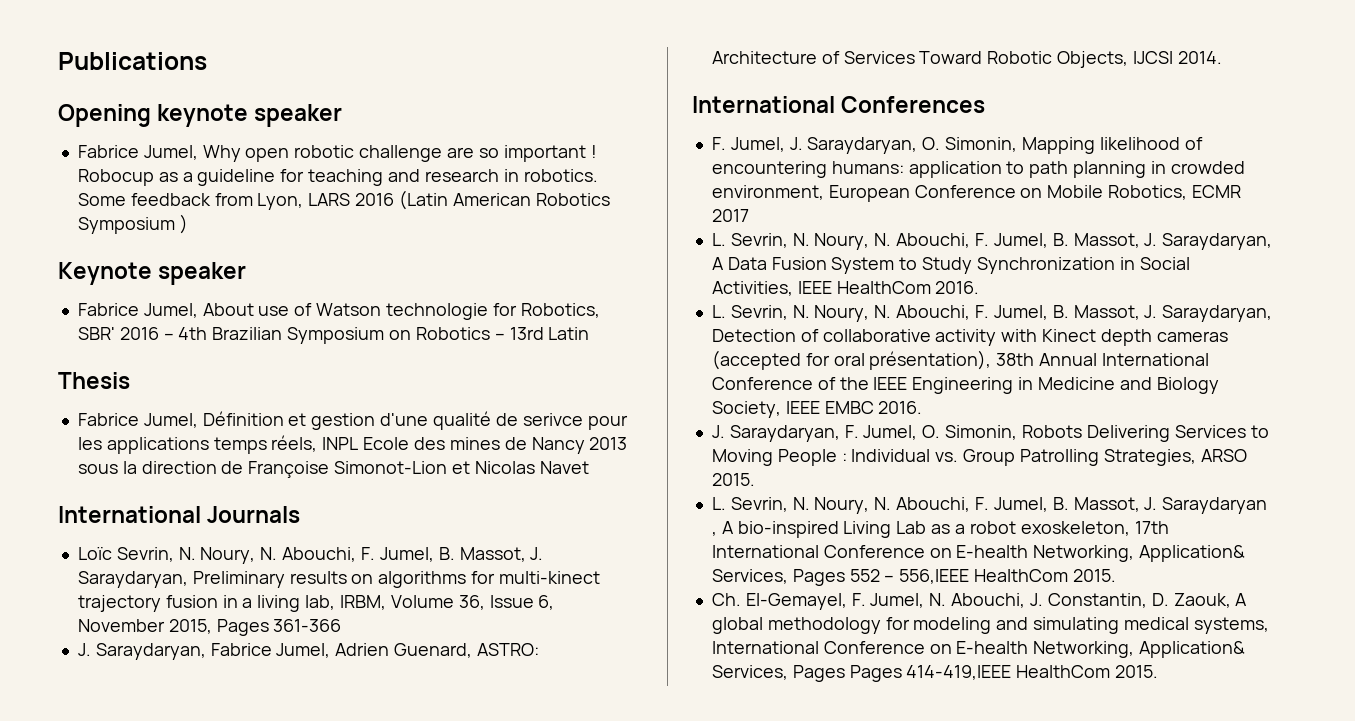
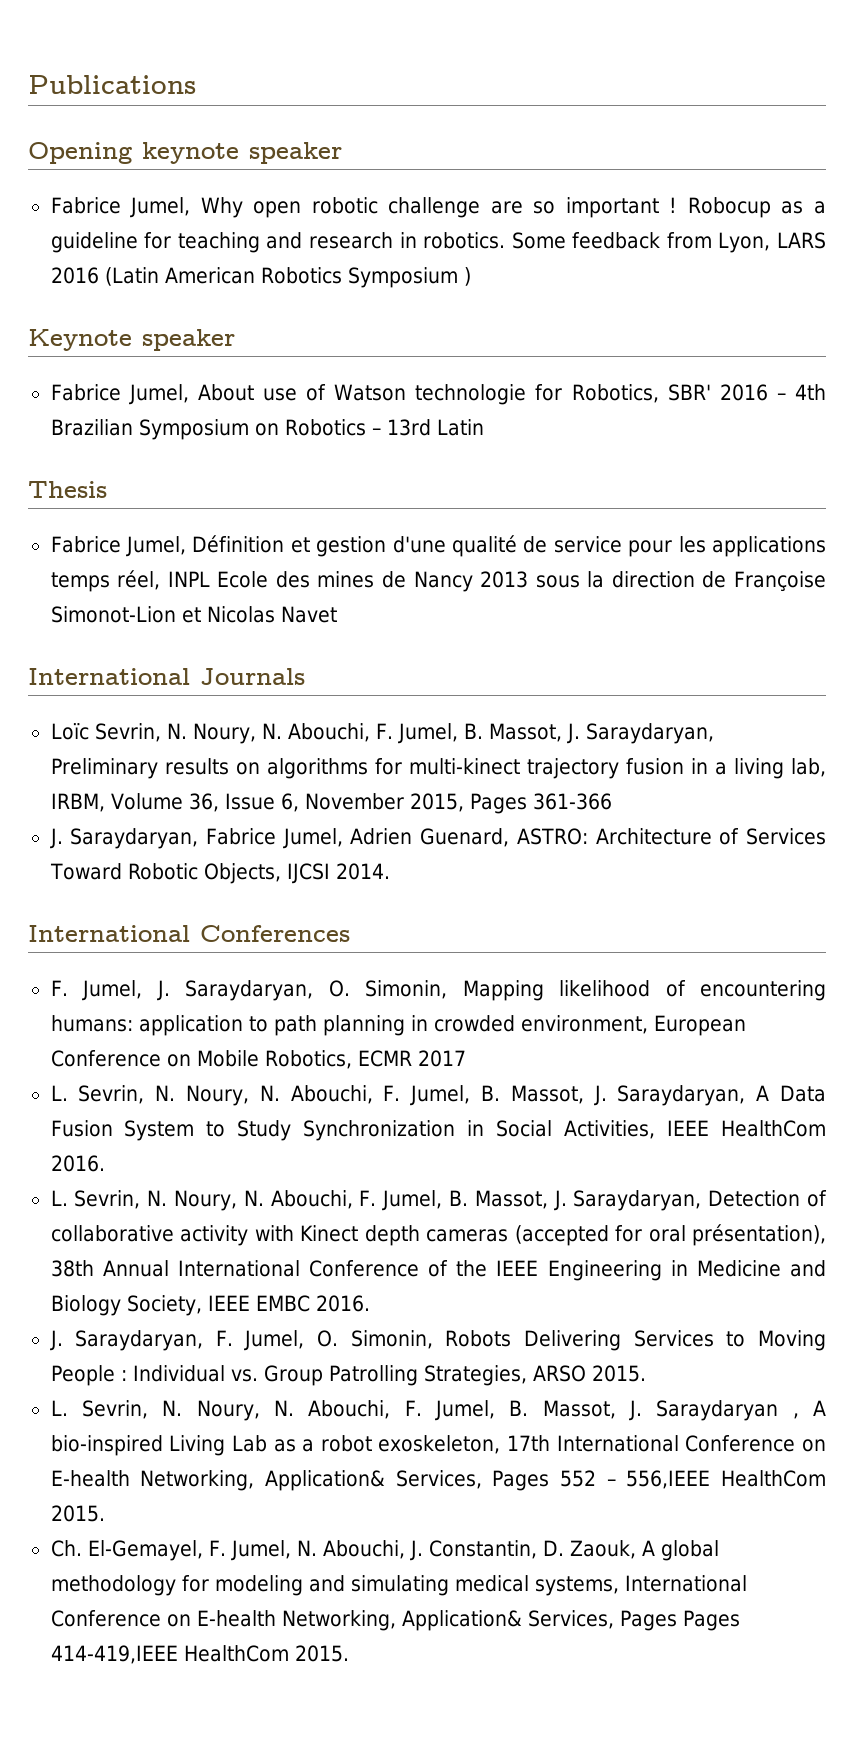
- Fabrice Jumel, Définition et gestion d'une qualité de serivce pour les applications temps réels, INPL Ecole des mines de Nancy 2013 sous la direction de Françoise Simonot-Lion et Nicolas Navet
+ Fabrice Jumel, Définition et gestion d'une qualité de service pour les applications temps réel, INPL Ecole des mines de Nancy 2013 sous la direction de Françoise Simonot-Lion et Nicolas Navet

